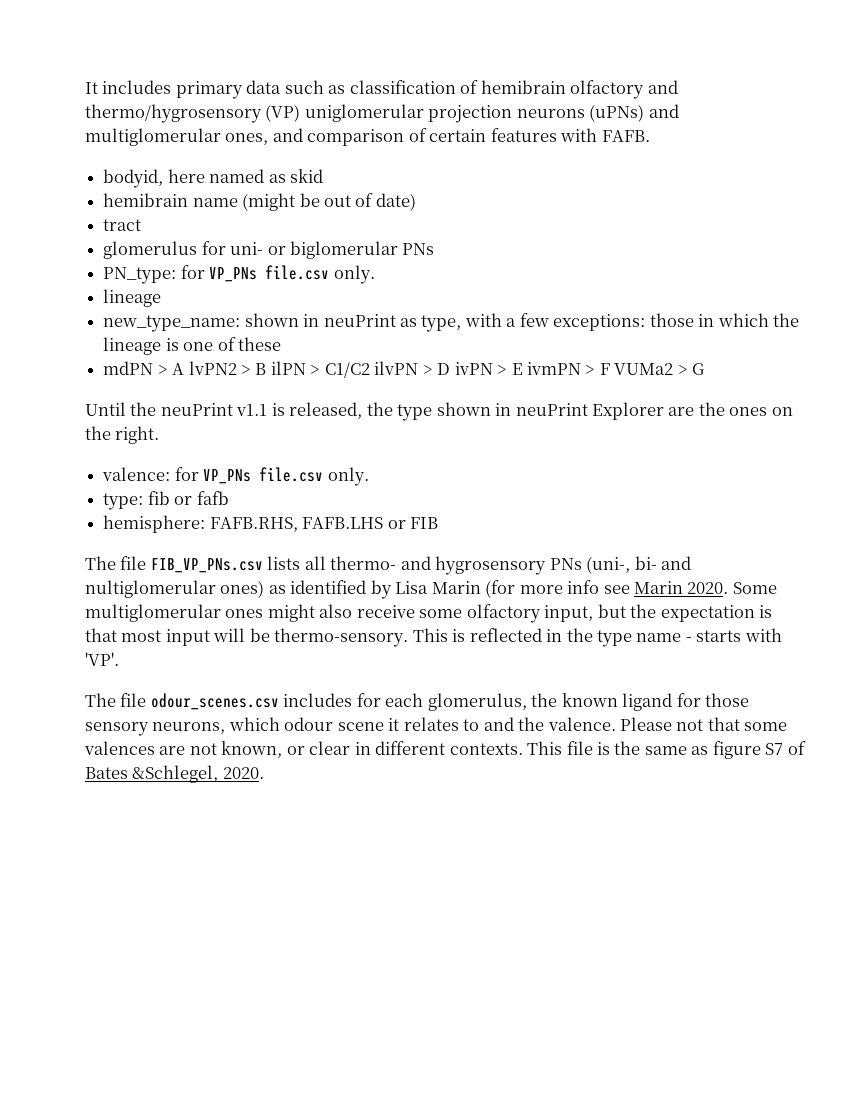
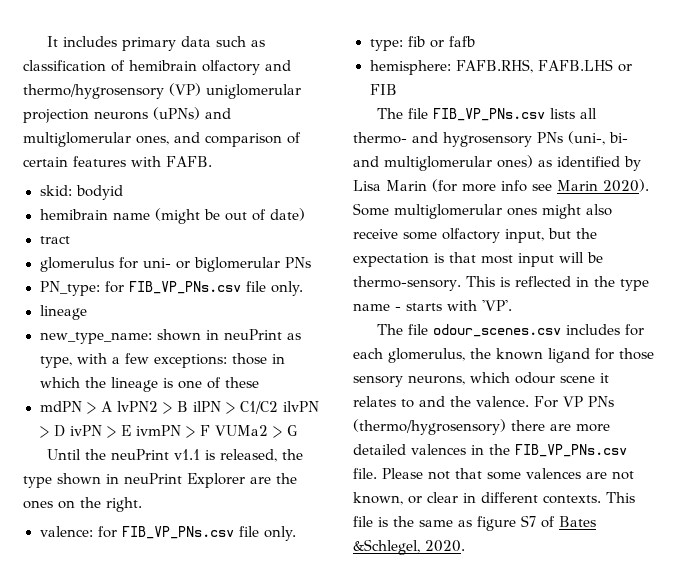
- bodyid, here named as skid
+ skid: bodyid
- PN_type: for VP_PNs file.csv only.
+ PN_type: for FIB_VP_PNs.csv file only.
- valence: for VP_PNs file.csv only.
+ valence: for FIB_VP_PNs.csv file only.
- The file FIB_VP_PNs.csv lists all thermo- and hygrosensory PNs (uni-, bi- and nultiglomerular ones) as identified by Lisa Marin (for more info see Marin 2020.
+ The file FIB_VP_PNs.csv lists all thermo- and hygrosensory PNs (uni-, bi- and multiglomerular ones) as identified by Lisa Marin (for more info see Marin 2020).
+ For VP PNs (thermo/hygrosensory) there are more detailed valences in the FIB_VP_PNs.csv file.

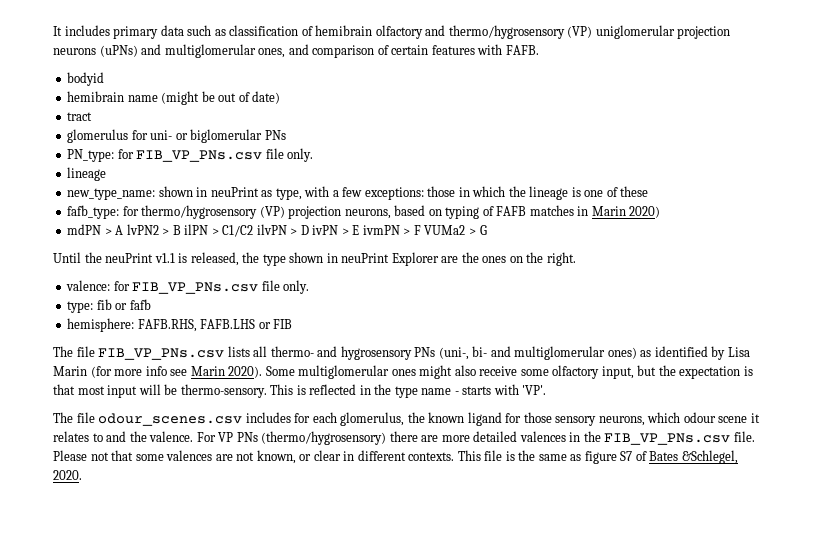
- skid: bodyid
+ bodyid
+ fafb_type: for thermo/hygrosensory (VP) projection neurons, based on typing of FAFB matches in Marin 2020)

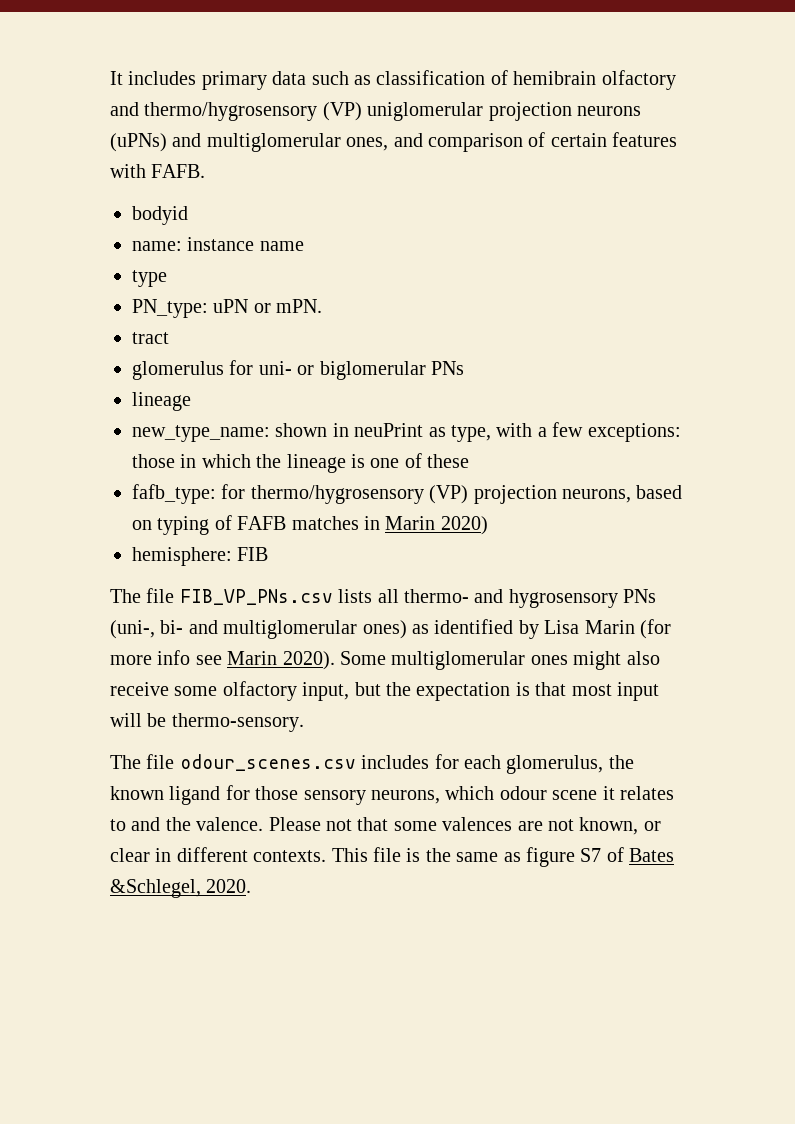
- hemibrain name (might be out of date)
+ name: instance name
+ type
+ PN_type: uPN or mPN.
- PN_type: for FIB_VP_PNs.csv file only.
- mdPN > A lvPN2 > B ilPN > C1/C2 ilvPN > D ivPN > E ivmPN > F VUMa2 > G
- Until the neuPrint v1.1 is released, the type shown in neuPrint Explorer are the ones on the right.
- valence: for FIB_VP_PNs.csv file only.
- type: fib or fafb
- hemisphere: FAFB.RHS, FAFB.LHS or FIB
+ hemisphere: FIB
- This is reflected in the type name - starts with 'VP'.
- For VP PNs (thermo/hygrosensory) there are more detailed valences in the FIB_VP_PNs.csv file.

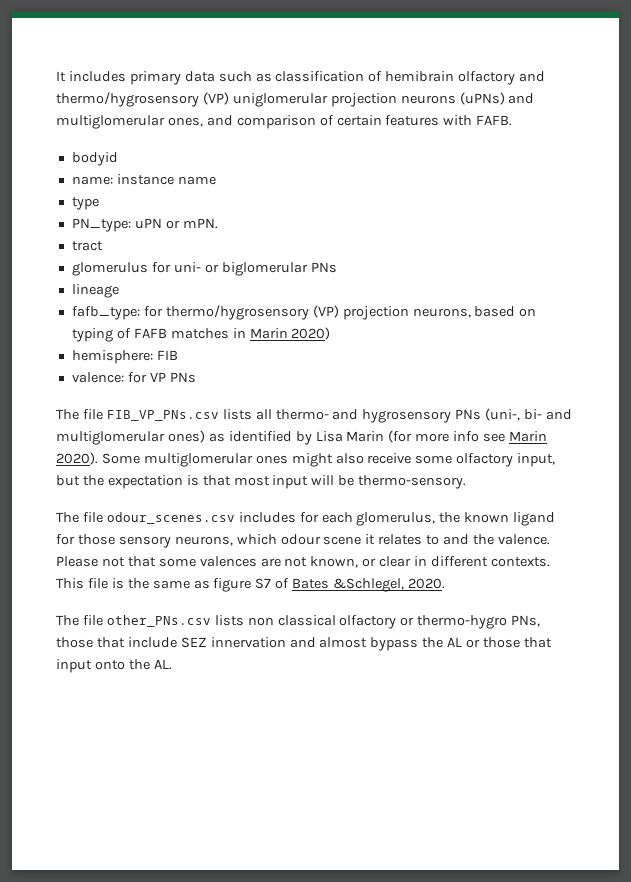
- new_type_name: shown in neuPrint as type, with a few exceptions: those in which the lineage is one of these
+ valence: for VP PNs
+ The file other_PNs.csv lists non classical olfactory or thermo-hygro PNs, those that include SEZ innervation and almost bypass the AL or those that input onto the AL.

